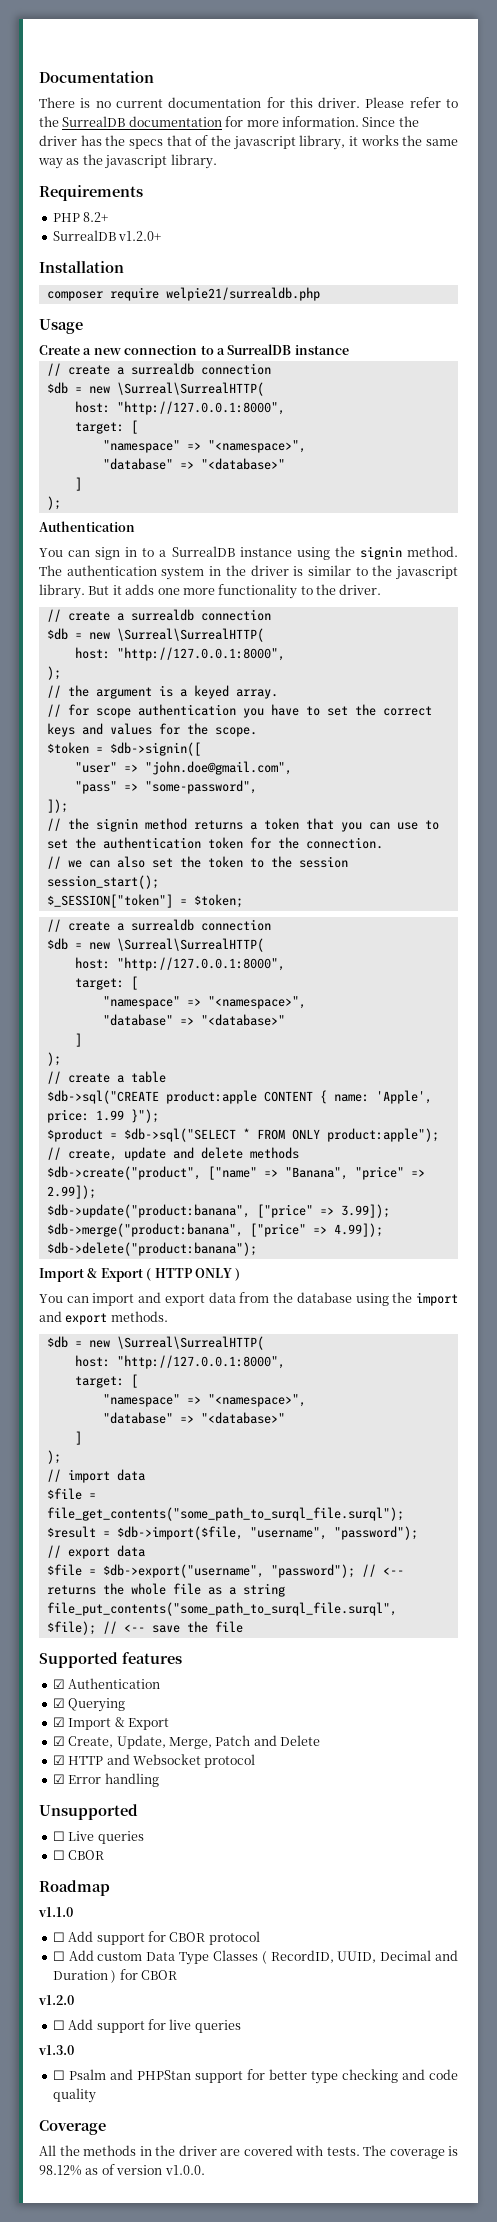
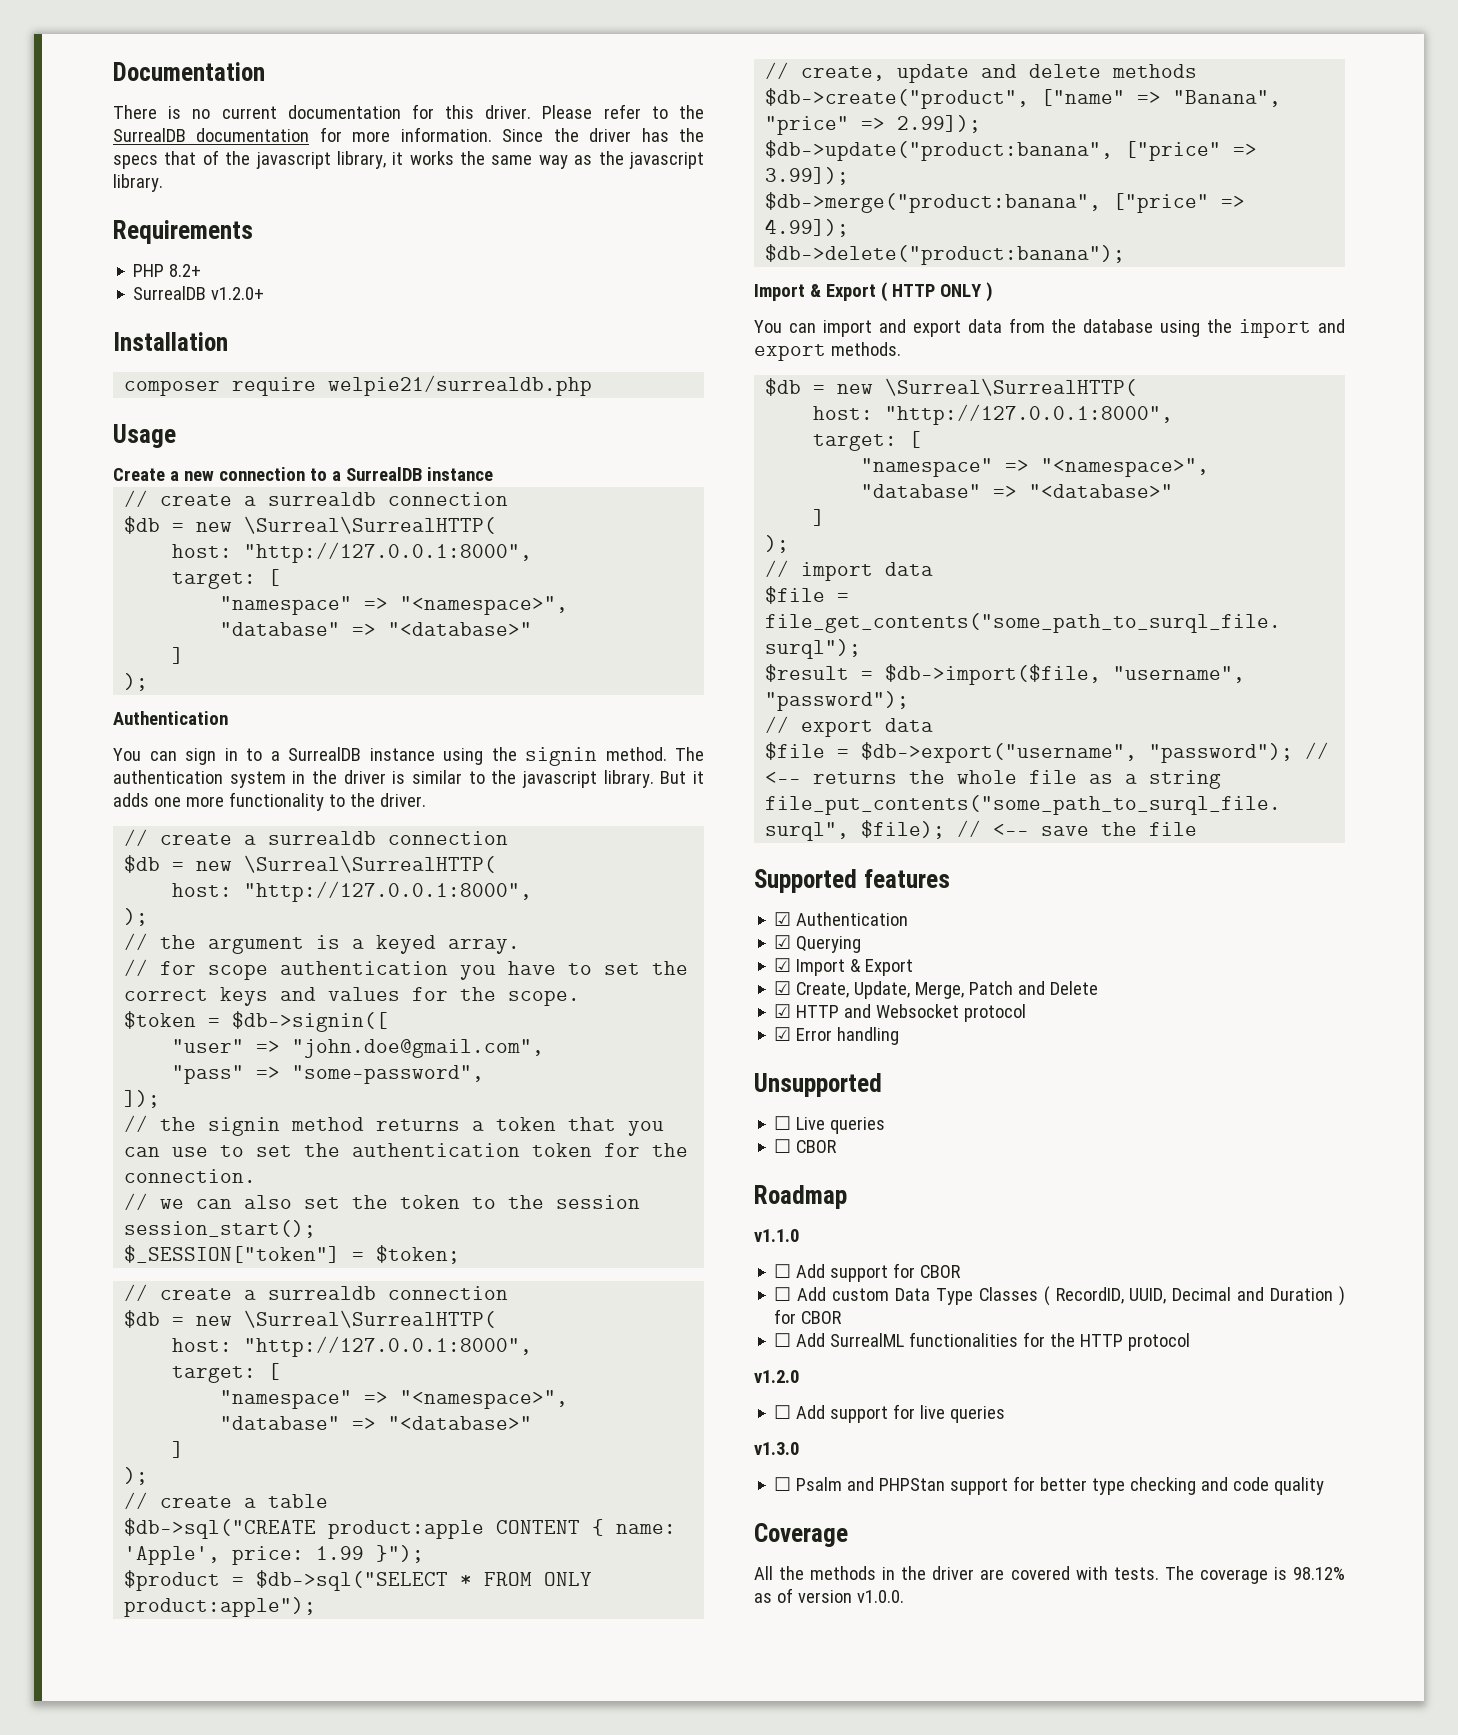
- ☐ Add support for CBOR protocol
+ ☐ Add support for CBOR
+ ☐ Add SurrealML functionalities for the HTTP protocol

